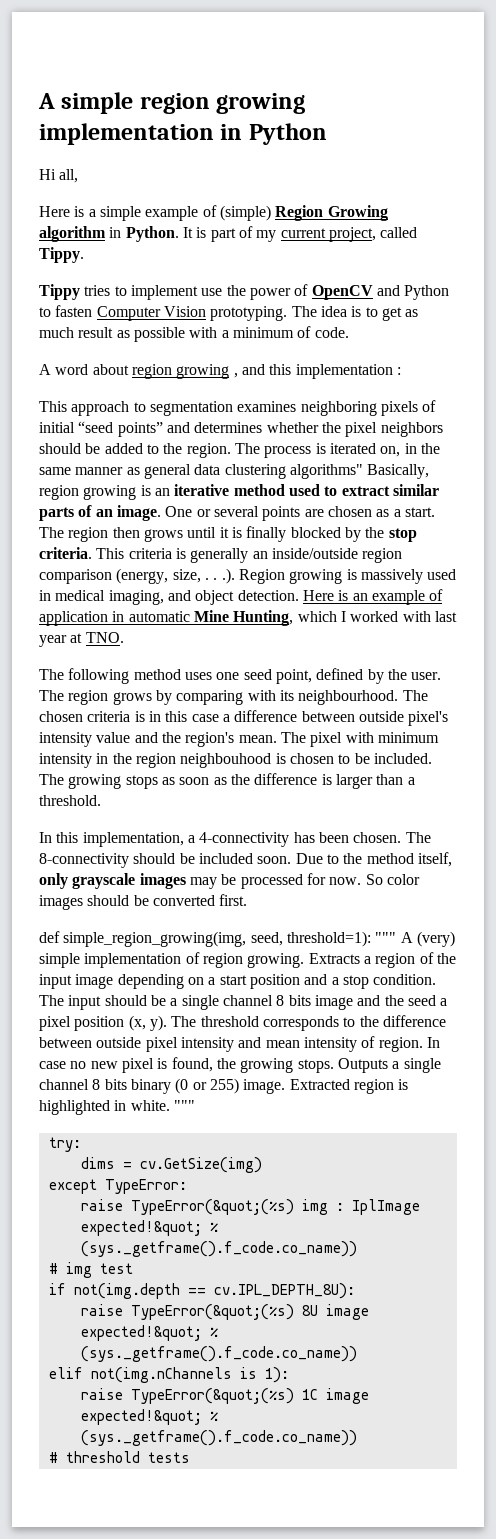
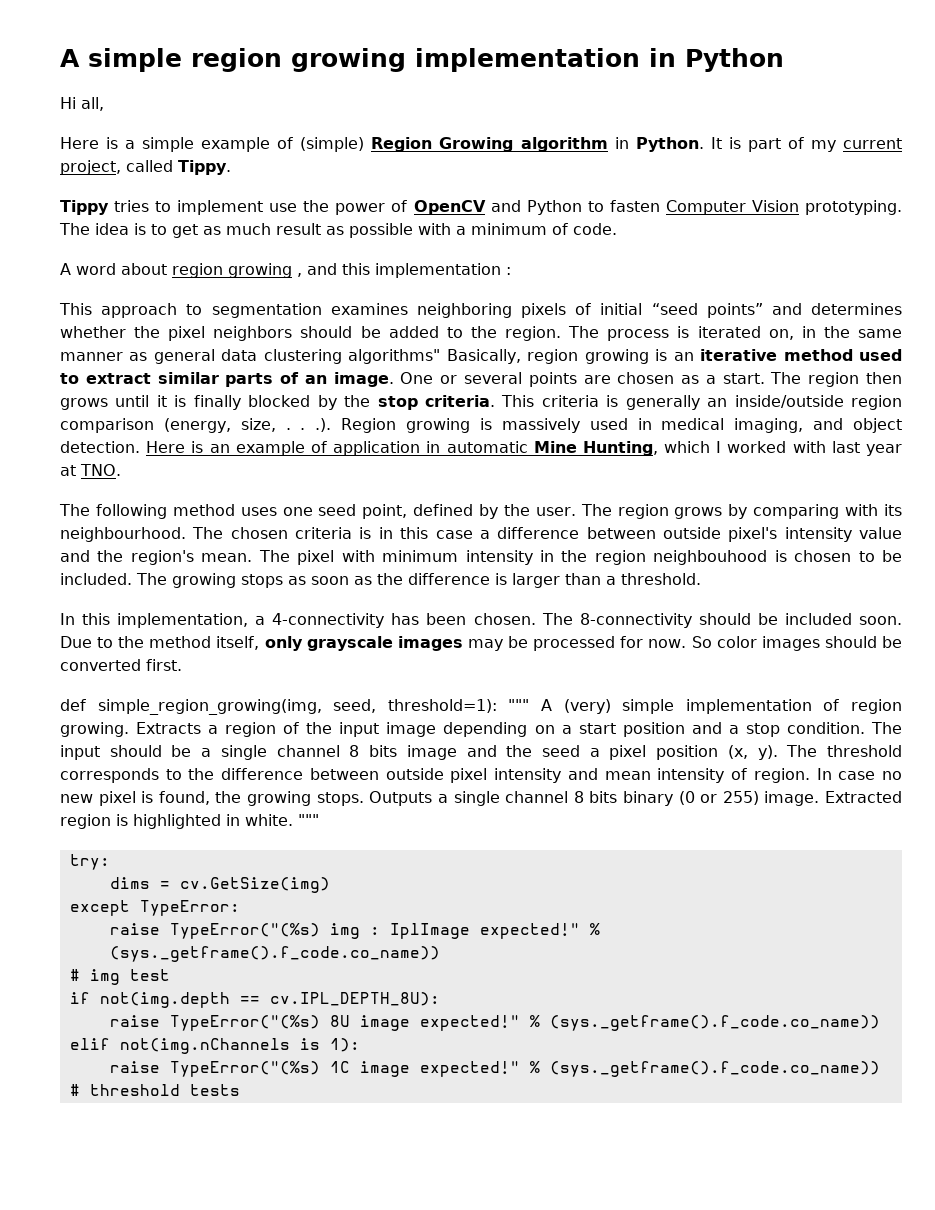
- raise TypeError(&quot;(%s) img : IplImage expected!&quot; % (sys._getframe().f_code.co_name))
+ raise TypeError("(%s) img : IplImage expected!" % (sys._getframe().f_code.co_name))
- raise TypeError(&quot;(%s) 8U image expected!&quot; % (sys._getframe().f_code.co_name))
+ raise TypeError("(%s) 8U image expected!" % (sys._getframe().f_code.co_name))
- raise TypeError(&quot;(%s) 1C image expected!&quot; % (sys._getframe().f_code.co_name))
+ raise TypeError("(%s) 1C image expected!" % (sys._getframe().f_code.co_name))

